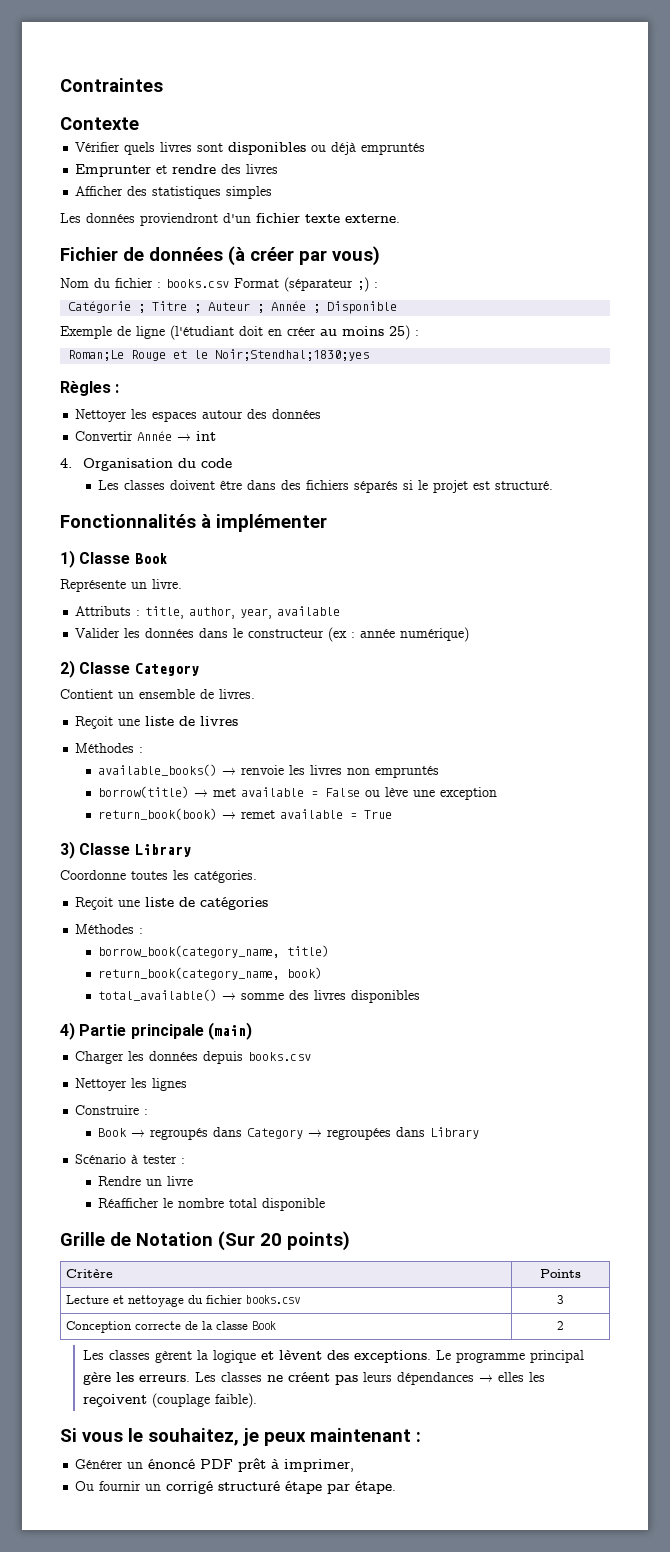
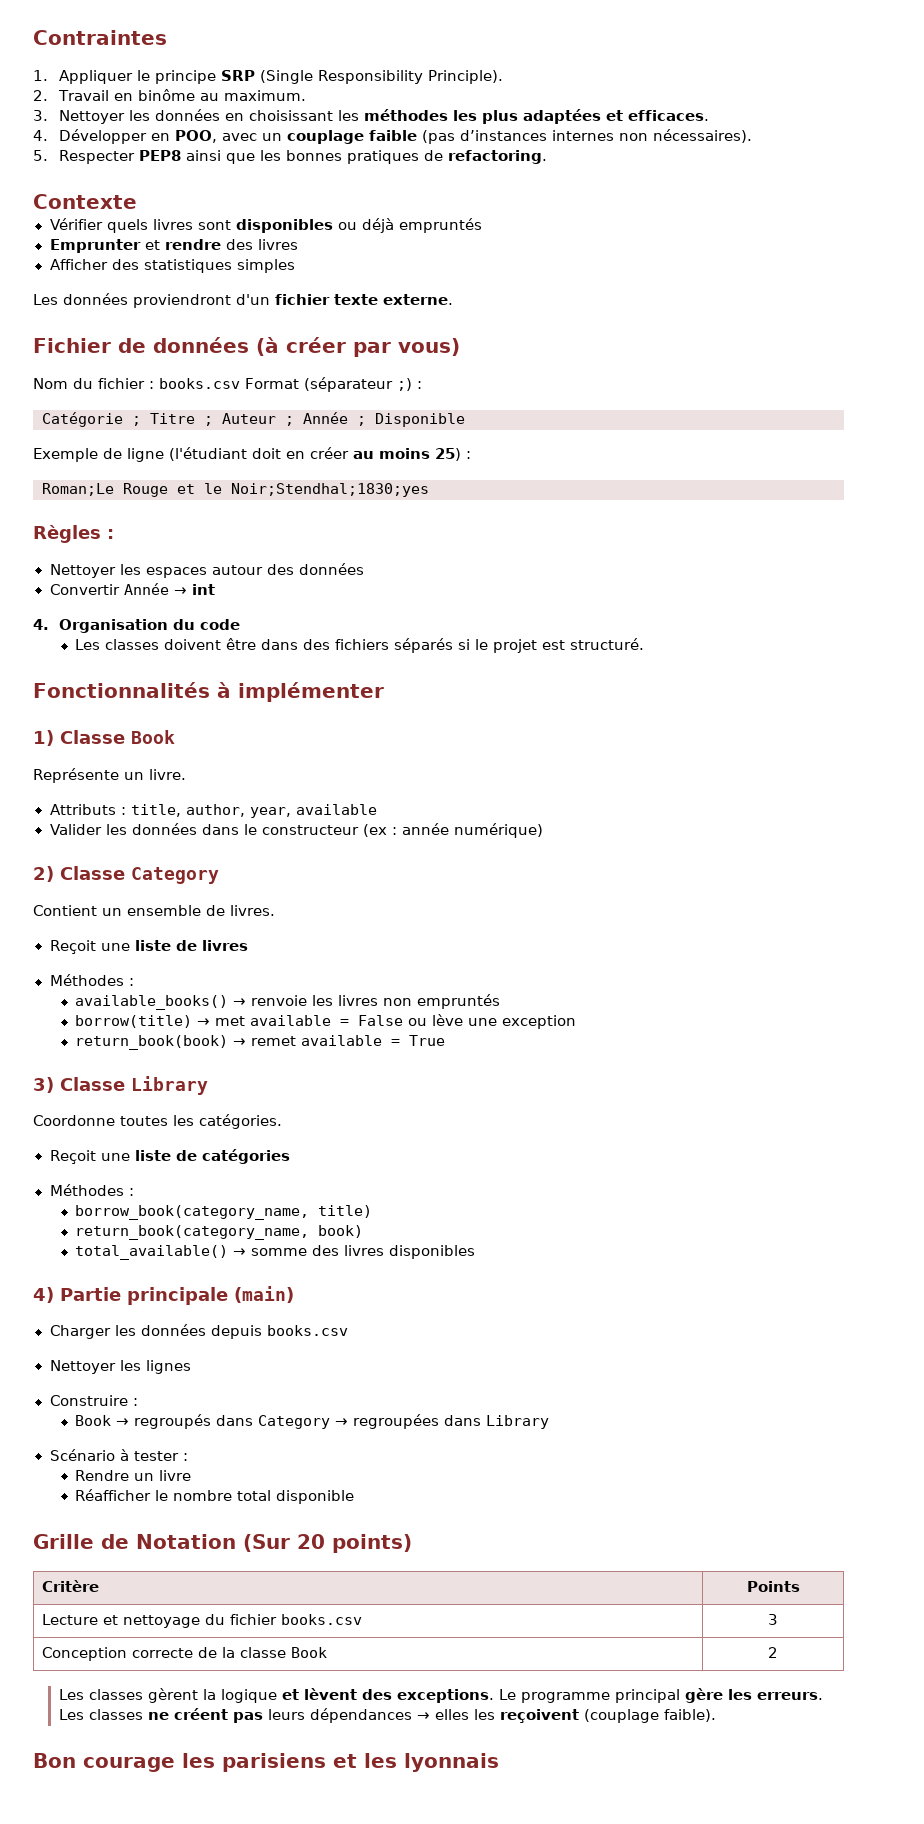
+ 1. Appliquer le principe SRP (Single Responsibility Principle).
+ 2. Travail en binôme au maximum.
+ 3. Nettoyer les données en choisissant les méthodes les plus adaptées et efficaces.
+ 4. Développer en POO, avec un couplage faible (pas d’instances internes non nécessaires).
+ 5. Respecter PEP8 ainsi que les bonnes pratiques de refactoring.
- Si vous le souhaitez, je peux maintenant :
- Générer un énoncé PDF prêt à imprimer,
- Ou fournir un corrigé structuré étape par étape.
+ Bon courage les parisiens et les lyonnais

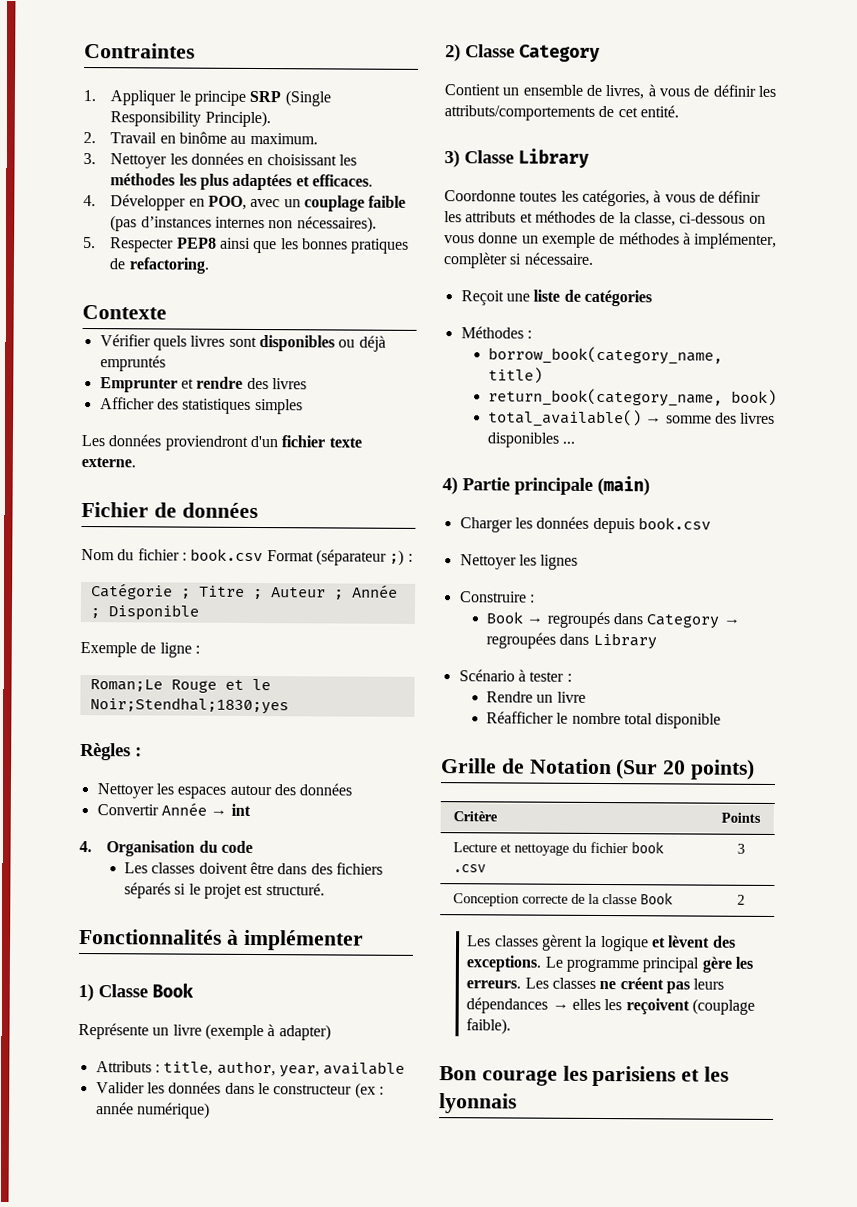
- Fichier de données (à créer par vous)
+ Fichier de données
- Nom du fichier : books.csv Format (séparateur ;) :
+ Nom du fichier : book.csv Format (séparateur ;) :
- Exemple de ligne (l'étudiant doit en créer au moins 25) :
+ Exemple de ligne :
- Représente un livre.
+ Représente un livre (exemple à adapter)
- Contient un ensemble de livres.
- Reçoit une liste de livres
- Méthodes :
- available_books() → renvoie les livres non empruntés
- borrow(title) → met available = False ou lève une exception
- return_book(book) → remet available = True
+ Contient un ensemble de livres, à vous de définir les attributs/comportements de cet entité.
- Coordonne toutes les catégories.
+ Coordonne toutes les catégories, à vous de définir les attributs et méthodes de la classe, ci-dessous on vous donne un exemple de méthodes à implémenter, complèter si nécessaire.
- total_available() → somme des livres disponibles
+ total_available() → somme des livres disponibles ...
- Charger les données depuis books.csv
+ Charger les données depuis book.csv
- Lecture et nettoyage du fichier books.csv | 3
+ Lecture et nettoyage du fichier book .csv | 3

